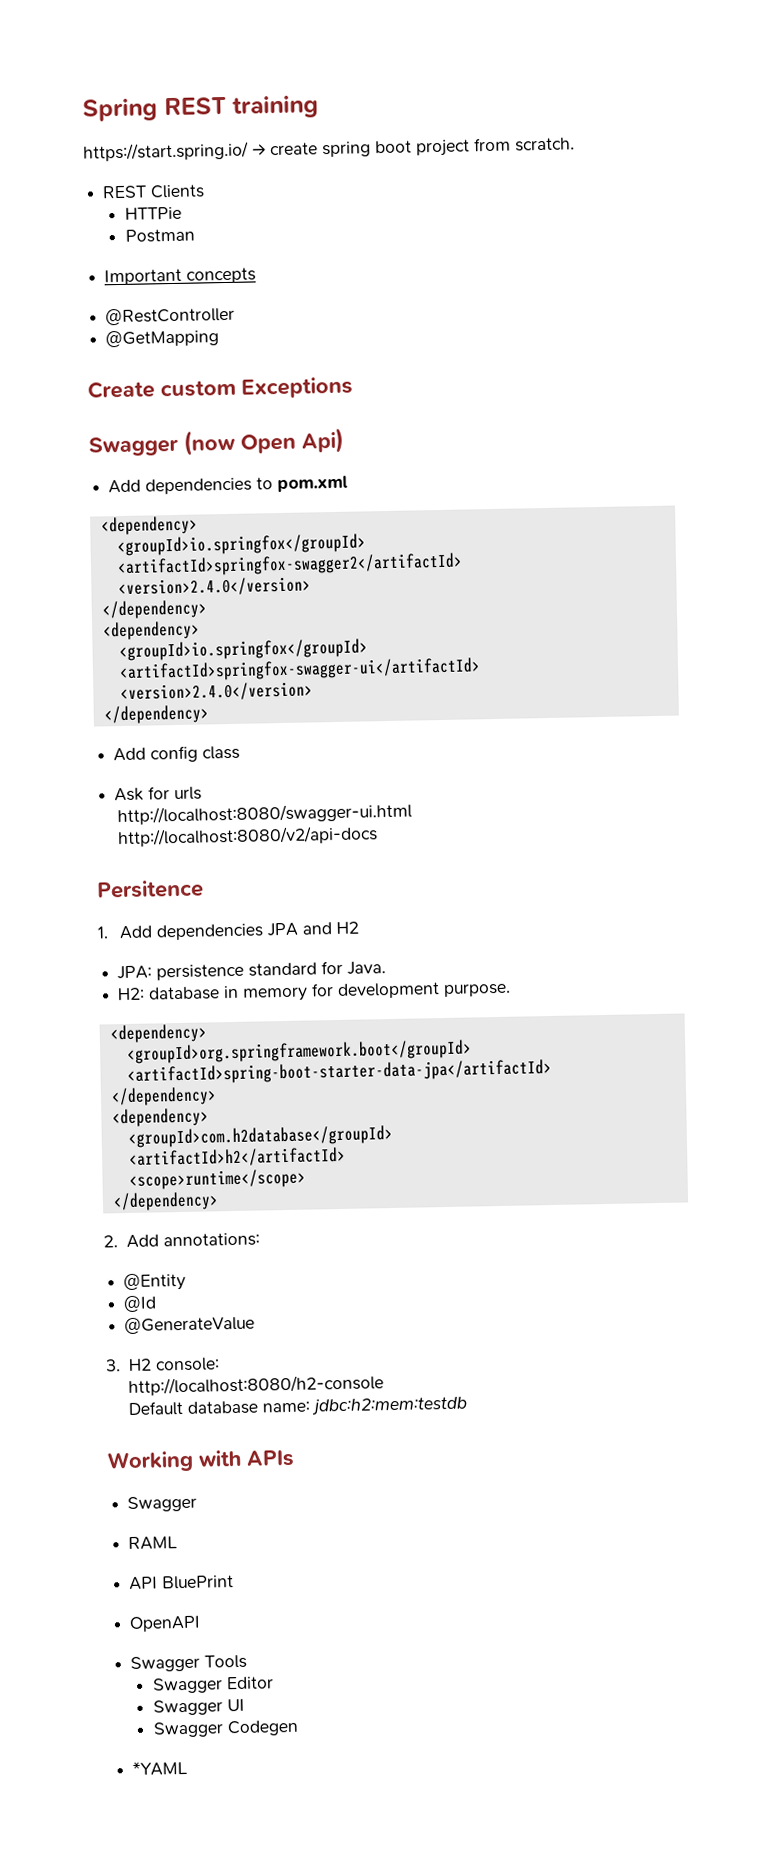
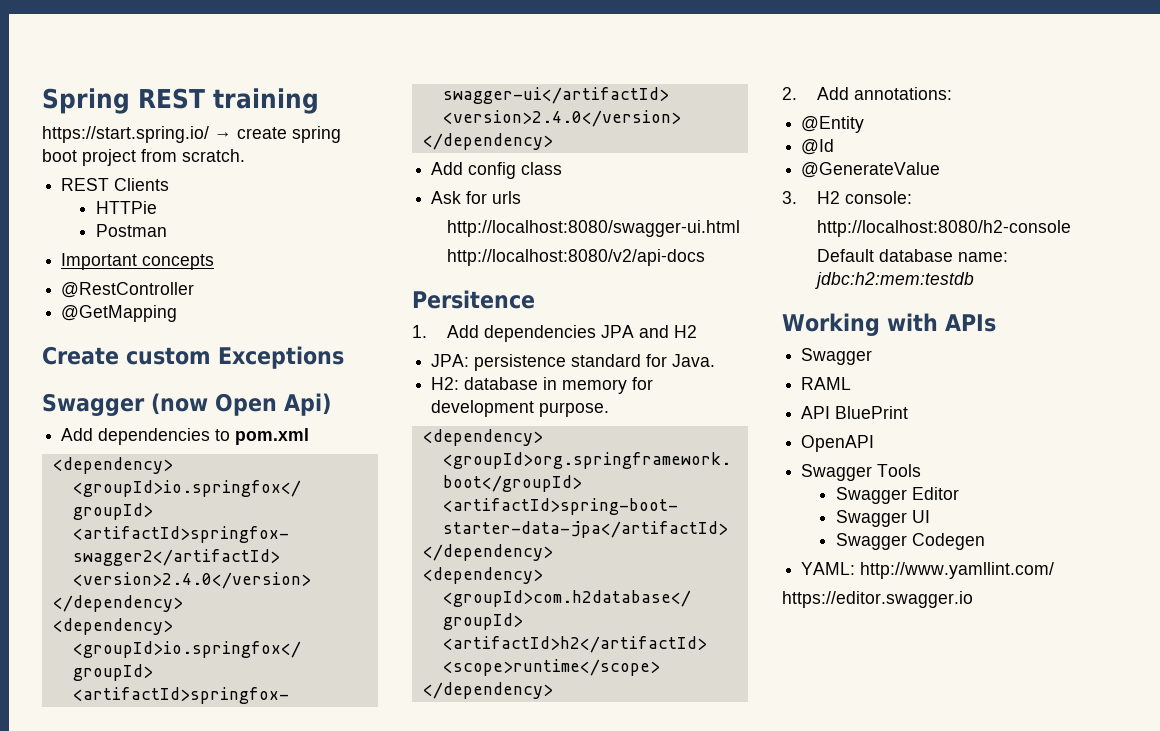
- *YAML
+ YAML: http://www.yamllint.com/
+ https://editor.swagger.io

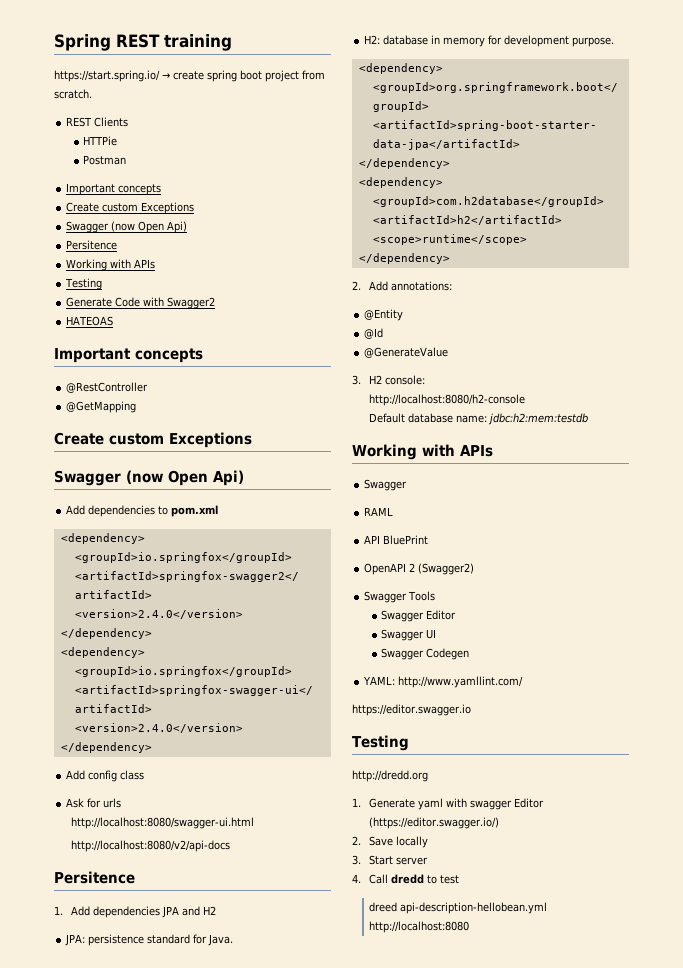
  Postman
+ Important concepts
+ Create custom Exceptions
+ Swagger (now Open Api)
+ Persitence
+ Working with APIs
+ Testing
+ Generate Code with Swagger2
+ HATEOAS
- OpenAPI
+ OpenAPI 2 (Swagger2)
  https://editor.swagger.io
+ Testing
+ http://dredd.org
+ 1. Generate yaml with swagger Editor (https://editor.swagger.io/)
+ 2. Save locally
+ 3. Start server
+ 4. Call dredd to test
+ dreed api-description-hellobean.yml http://localhost:8080

